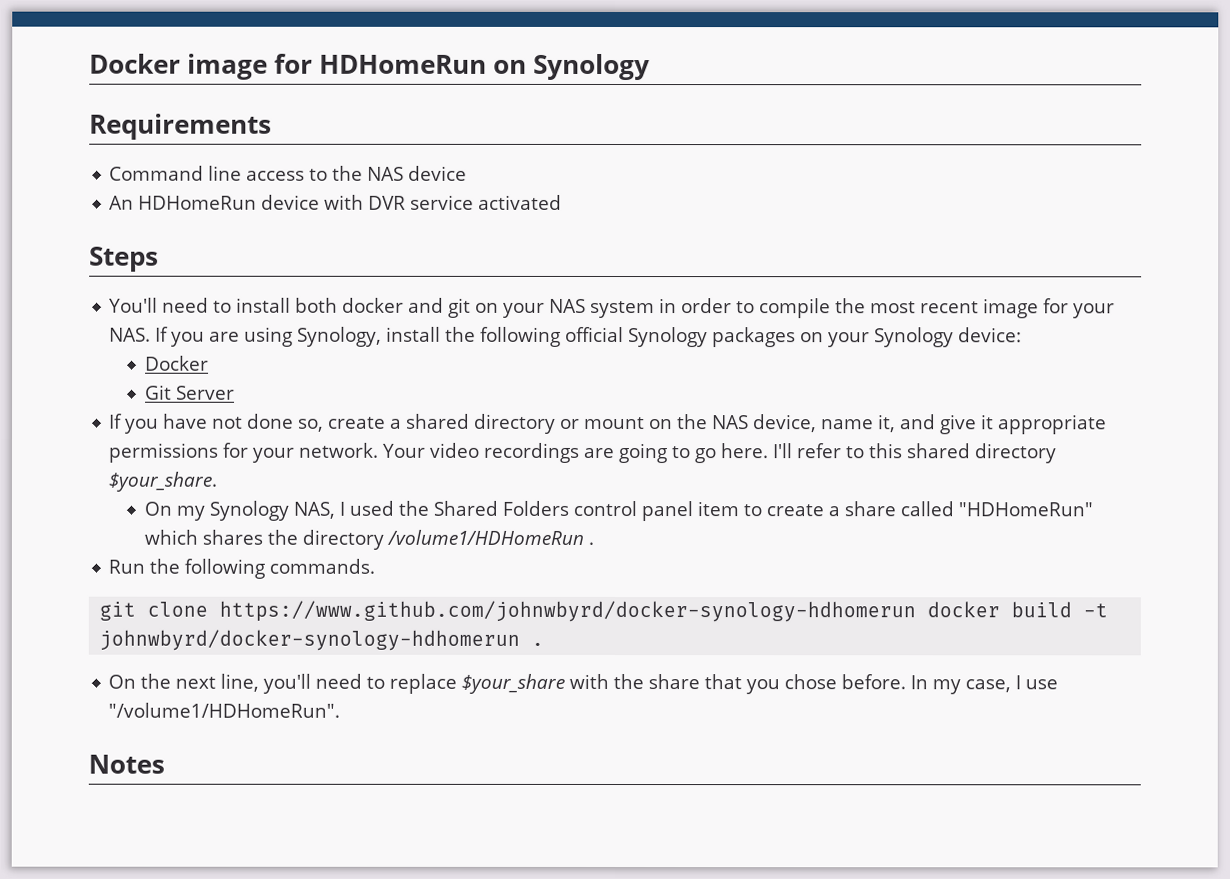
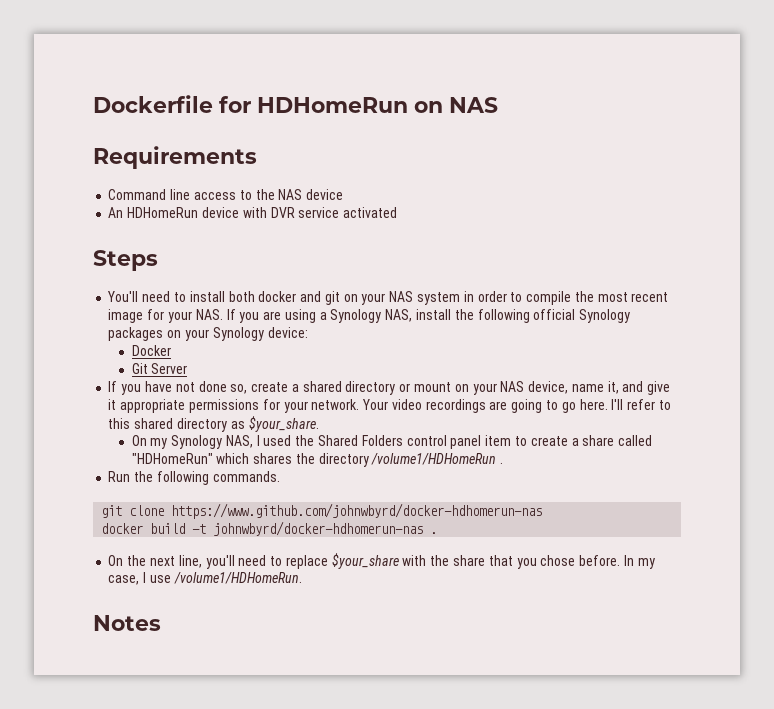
- Docker image for HDHomeRun on Synology
+ Dockerfile for HDHomeRun on NAS
- You'll need to install both docker and git on your NAS system in order to compile the most recent image for your NAS. If you are using Synology, install the following official Synology packages on your Synology device:
+ You'll need to install both docker and git on your NAS system in order to compile the most recent image for your NAS. If you are using a Synology NAS, install the following official Synology packages on your Synology device:
- If you have not done so, create a shared directory or mount on the NAS device, name it, and give it appropriate permissions for your network.
+ If you have not done so, create a shared directory or mount on your NAS device, name it, and give it appropriate permissions for your network.
- I'll refer to this shared directory $your_share.
+ I'll refer to this shared directory as $your_share.
- git clone https://www.github.com/johnwbyrd/docker-synology-hdhomerun docker build -t johnwbyrd/docker-synology-hdhomerun .
+ git clone https://www.github.com/johnwbyrd/docker-hdhomerun-nas
+ docker build -t johnwbyrd/docker-hdhomerun-nas .
- In my case, I use "/volume1/HDHomeRun".
+ In my case, I use /volume1/HDHomeRun.

